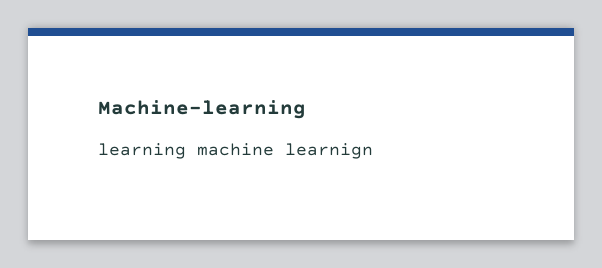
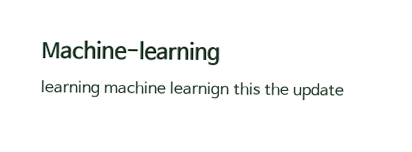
- learning machine learnign
+ learning machine learnign this the update

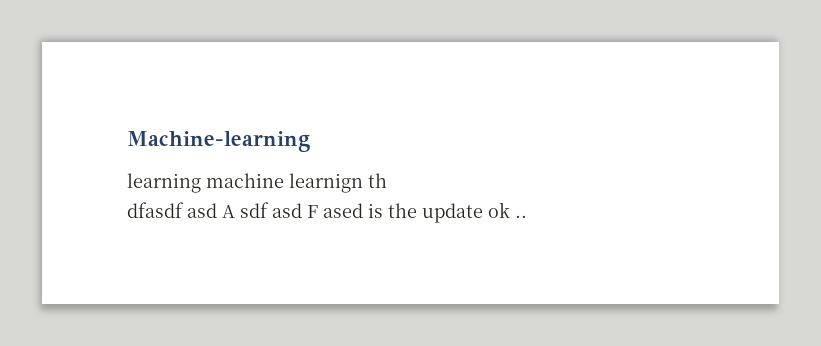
- learning machine learnign this the update
+ learning machine learnign th
+ dfasdf asd A sdf asd F ased is the update ok ..

